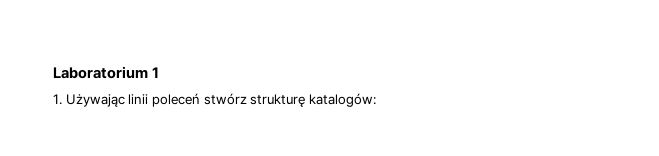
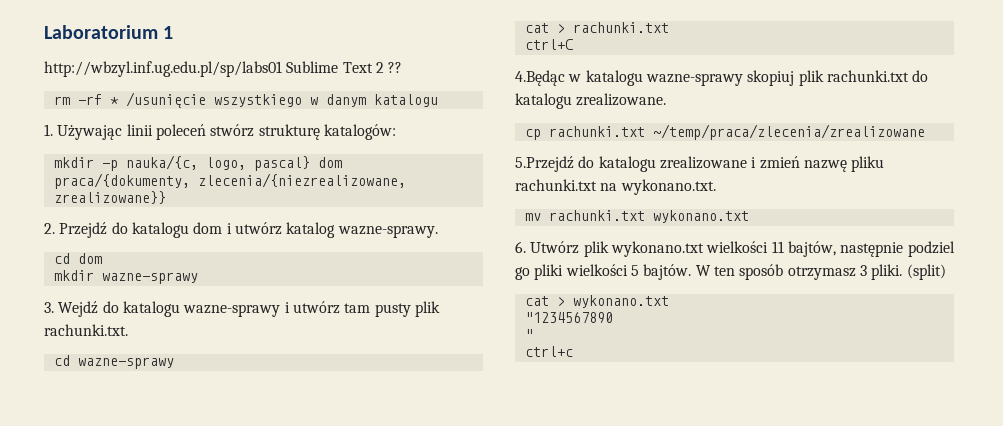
+ http://wbzyl.inf.ug.edu.pl/sp/labs01 Sublime Text 2 ??
+ rm -rf * /usunięcie wszystkiego w danym katalogu
+ mkdir -p nauka/{c, logo, pascal} dom praca/{dokumenty, zlecenia/{niezrealizowane, zrealizowane}}
+ 2. Przejdź do katalogu dom i utwórz katalog wazne-sprawy.
+ cd dom
+ mkdir wazne-sprawy
+ 3. Wejdź do katalogu wazne-sprawy i utwórz tam pusty plik rachunki.txt.
+ cd wazne-sprawy
+ cat > rachunki.txt
+ ctrl+C
+ 4.Będąc w katalogu wazne-sprawy skopiuj plik rachunki.txt do katalogu zrealizowane.
+ cp rachunki.txt ~/temp/praca/zlecenia/zrealizowane
+ 5.Przejdź do katalogu zrealizowane i zmień nazwę pliku rachunki.txt na wykonano.txt.
+ mv rachunki.txt wykonano.txt
+ 6. Utwórz plik wykonano.txt wielkości 11 bajtów, następnie podziel go pliki wielkości 5 bajtów. W ten sposób otrzymasz 3 pliki. (split)
+ cat > wykonano.txt
+ "1234567890
+ "
+ ctrl+c

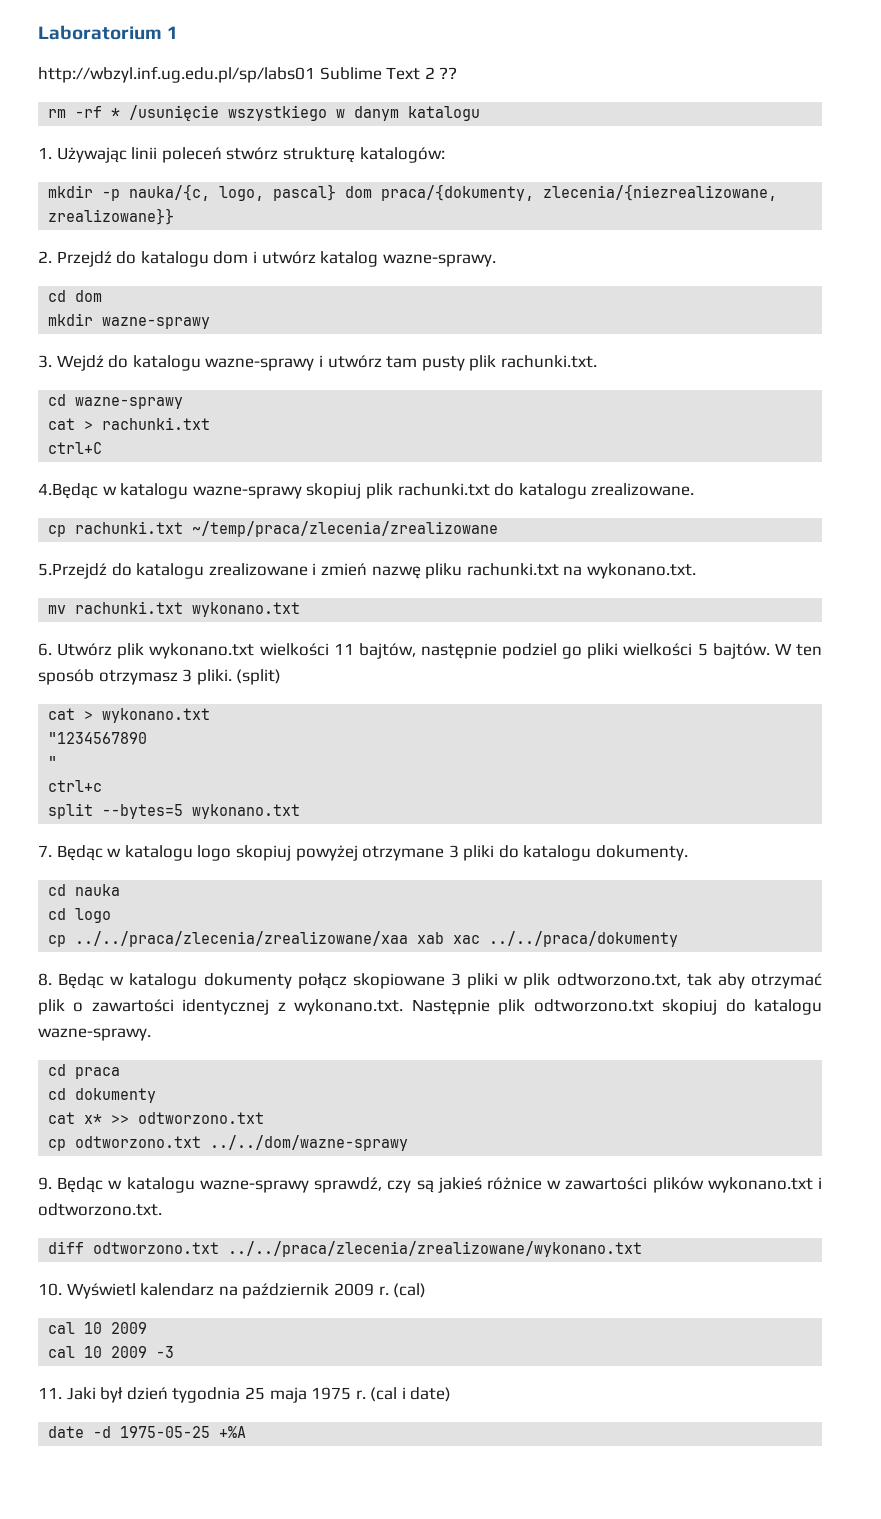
+ split --bytes=5 wykonano.txt
+ 7. Będąc w katalogu logo skopiuj powyżej otrzymane 3 pliki do katalogu dokumenty.
+ cd nauka
+ cd logo
+ cp ../../praca/zlecenia/zrealizowane/xaa xab xac ../../praca/dokumenty
+ 8. Będąc w katalogu dokumenty połącz skopiowane 3 pliki w plik odtworzono.txt, tak aby otrzymać plik o zawartości identycznej z wykonano.txt. Następnie plik odtworzono.txt skopiuj do katalogu wazne-sprawy.
+ cd praca
+ cd dokumenty
+ cat x* >> odtworzono.txt
+ cp odtworzono.txt ../../dom/wazne-sprawy
+ 9. Będąc w katalogu wazne-sprawy sprawdź, czy są jakieś różnice w zawartości plików wykonano.txt i odtworzono.txt.
+ diff odtworzono.txt ../../praca/zlecenia/zrealizowane/wykonano.txt
+ 10. Wyświetl kalendarz na październik 2009 r. (cal)
+ cal 10 2009
+ cal 10 2009 -3
+ 11. Jaki był dzień tygodnia 25 maja 1975 r. (cal i date)
+ date -d 1975-05-25 +%A

